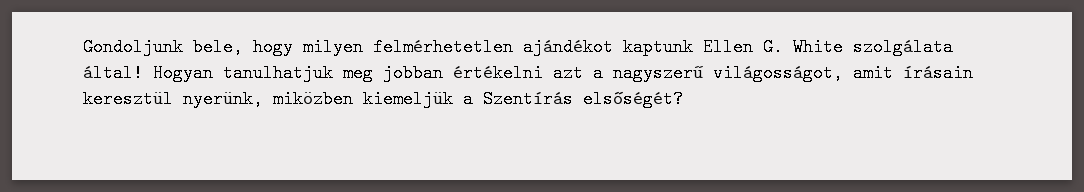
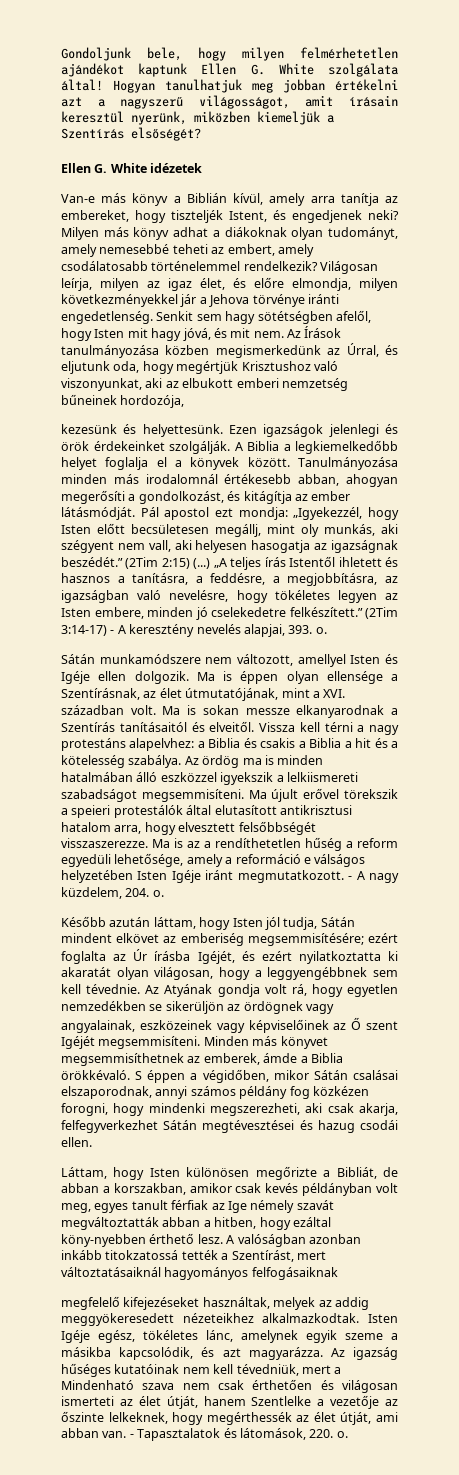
+ Ellen G. White idézetek
+ Van-e más könyv a Biblián kívül, amely arra tanítja az embereket, hogy tiszteljék Istent, és engedjenek neki? Milyen más könyv adhat a diákoknak olyan tudományt, amely nemesebbé teheti az embert, amely csodálatosabb történelemmel rendelkezik? Világosan leírja, milyen az igaz élet, és előre elmondja, milyen következményekkel jár a Jehova törvénye iránti engedetlenség. Senkit sem hagy sötétségben afelől, hogy Isten mit hagy jóvá, és mit nem. Az Írások tanulmányozása közben megismerkedünk az Úrral, és eljutunk oda, hogy megértjük Krisztushoz való viszonyunkat, aki az elbukott emberi nemzetség bűneinek hordozója,
+ kezesünk és helyettesünk. Ezen igazságok jelenlegi és örök érdekeinket szolgálják. A Biblia a legkiemelkedőbb helyet foglalja el a könyvek között. Tanulmányozása minden más irodalomnál értékesebb abban, ahogyan megerősíti a gondolkozást, és kitágítja az ember látásmódját. Pál apostol ezt mondja: „Igyekezzél, hogy Isten előtt becsületesen megállj, mint oly munkás, aki szégyent nem vall, aki helyesen hasogatja az igazságnak beszédét.” (2Tim 2:15) (...) „A teljes írás Istentől ihletett és hasznos a tanításra, a feddésre, a megjobbításra, az igazságban való nevelésre, hogy tökéletes legyen az Isten embere, minden jó cselekedetre felkészített.” (2Tim 3:14-17) - A keresztény nevelés alapjai, 393. o.
+ Sátán munkamódszere nem változott, amellyel Isten és Igéje ellen dolgozik. Ma is éppen olyan ellensége a Szentírásnak, az élet útmutatójának, mint a XVI. században volt. Ma is sokan messze elkanyarodnak a Szentírás tanításaitól és elveitől. Vissza kell térni a nagy protestáns alapelvhez: a Biblia és csakis a Biblia a hit és a kötelesség szabálya. Az ördög ma is minden hatalmában álló eszközzel igyekszik a lelkiismereti szabadságot megsemmisíteni. Ma újult erővel törekszik a speieri protestálók által elutasított antikrisztusi hatalom arra, hogy elvesztett felsőbbségét visszaszerezze. Ma is az a rendíthetetlen hűség a reform egyedüli lehetősége, amely a reformáció e válságos helyzetében Isten Igéje iránt megmutatkozott. - A nagy küzdelem, 204. o.
+ Később azután láttam, hogy Isten jól tudja, Sátán mindent elkövet az emberiség megsemmisítésére; ezért foglalta az Úr írásba Igéjét, és ezért nyilatkoztatta ki akaratát olyan világosan, hogy a leggyengébbnek sem kell tévednie. Az Atyának gondja volt rá, hogy egyetlen nemzedékben se sikerüljön az ördögnek vagy angyalainak, eszközeinek vagy képviselőinek az Ő szent Igéjét megsemmisíteni. Minden más könyvet megsemmisíthetnek az emberek, ámde a Biblia örökkévaló. S éppen a végidőben, mikor Sátán csalásai elszaporodnak, annyi számos példány fog közkézen forogni, hogy mindenki megszerezheti, aki csak akarja, felfegyverkezhet Sátán megtévesztései és hazug csodái ellen.
+ Láttam, hogy Isten különösen megőrizte a Bibliát, de abban a korszakban, amikor csak kevés példányban volt meg, egyes tanult férfiak az Ige némely szavát megváltoztatták abban a hitben, hogy ezáltal köny-nyebben érthető lesz. A valóságban azonban inkább titokzatossá tették a Szentírást, mert változtatásaiknál hagyományos felfogásaiknak
+ megfelelő kifejezéseket használtak, melyek az addig meggyökeresedett nézeteikhez alkalmazkodtak. Isten Igéje egész, tökéletes lánc, amelynek egyik szeme a másikba kapcsolódik, és azt magyarázza. Az igazság hűséges kutatóinak nem kell tévedniük, mert a Mindenható szava nem csak érthetően és világosan ismerteti az élet útját, hanem Szentlelke a vezetője az őszinte lelkeknek, hogy megérthessék az élet útját, ami abban van. - Tapasztalatok és látomások, 220. o.

